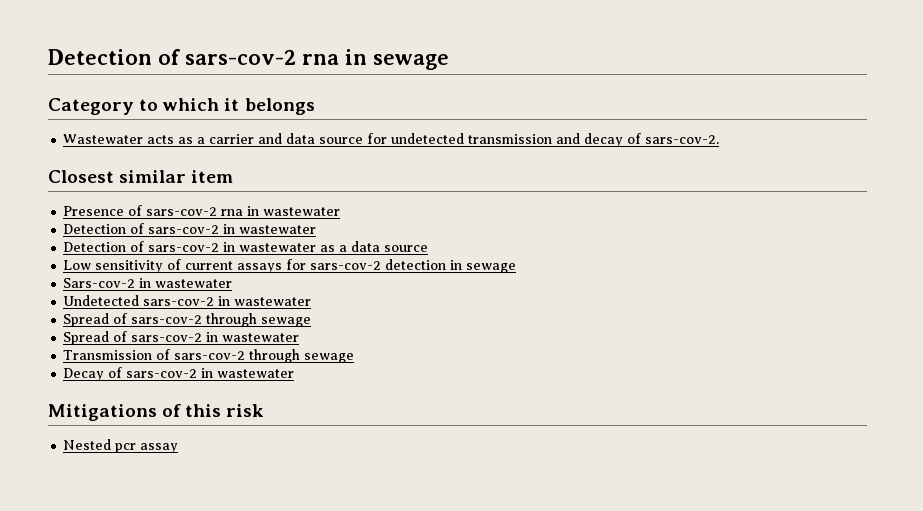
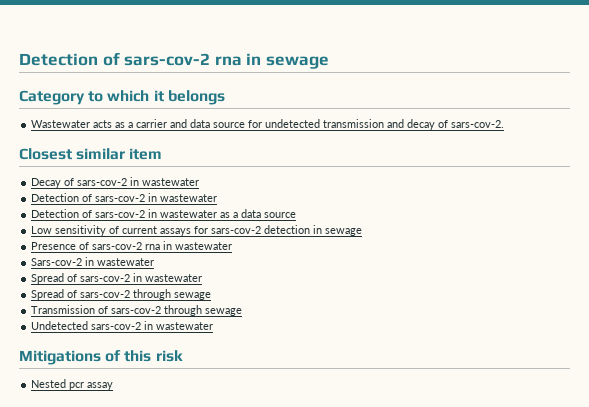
- Presence of sars-cov-2 rna in wastewater
+ Decay of sars-cov-2 in wastewater
+ Presence of sars-cov-2 rna in wastewater
- Undetected sars-cov-2 in wastewater
+ Spread of sars-cov-2 in wastewater
- Spread of sars-cov-2 in wastewater
- Decay of sars-cov-2 in wastewater
+ Undetected sars-cov-2 in wastewater

